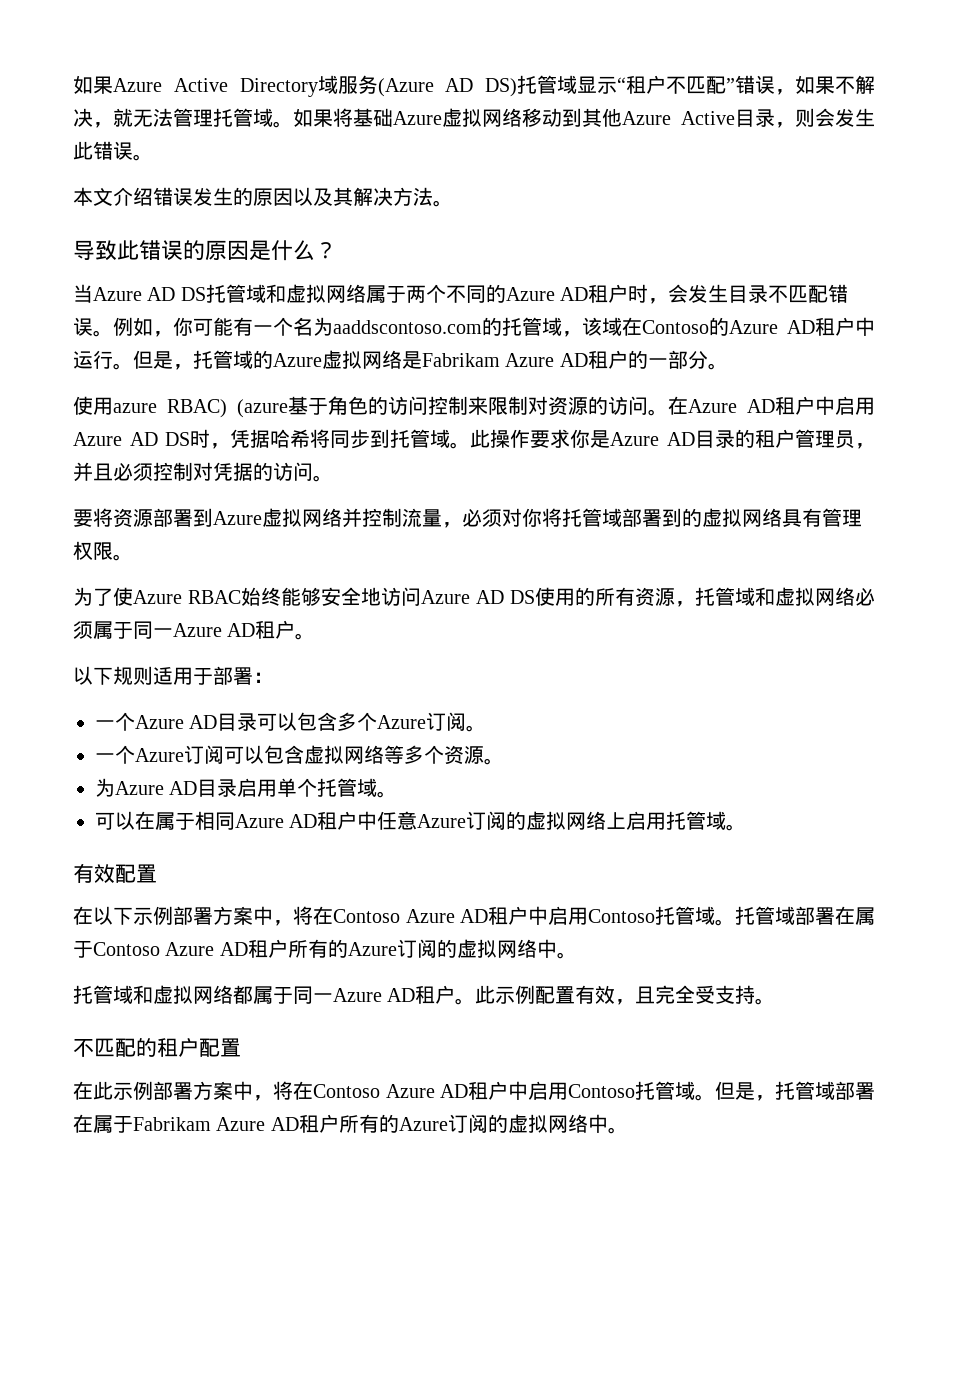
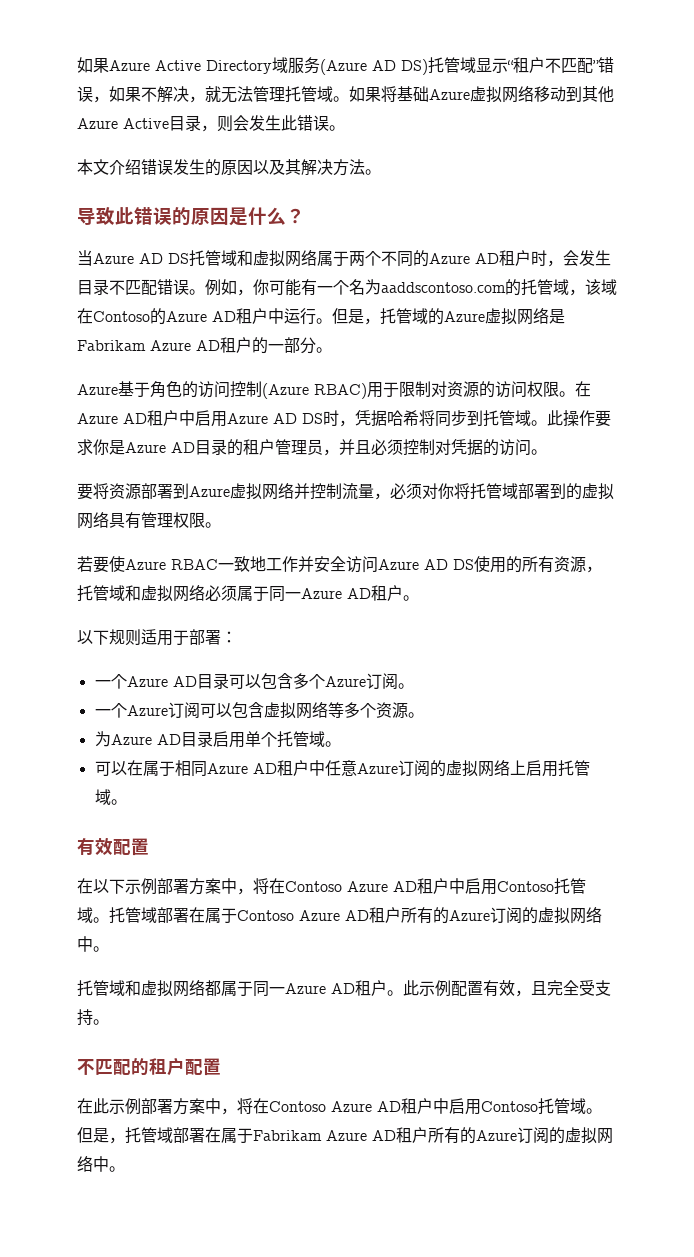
- 使用azure RBAC) (azure基于角色的访问控制来限制对资源的访问。
+ Azure基于角色的访问控制(Azure RBAC)用于限制对资源的访问权限。
- 为了使Azure RBAC始终能够安全地访问Azure AD DS使用的所有资源，托管域和虚拟网络必须属于同一Azure AD租户。
+ 若要使Azure RBAC一致地工作并安全访问Azure AD DS使用的所有资源，托管域和虚拟网络必须属于同一Azure AD租户。

